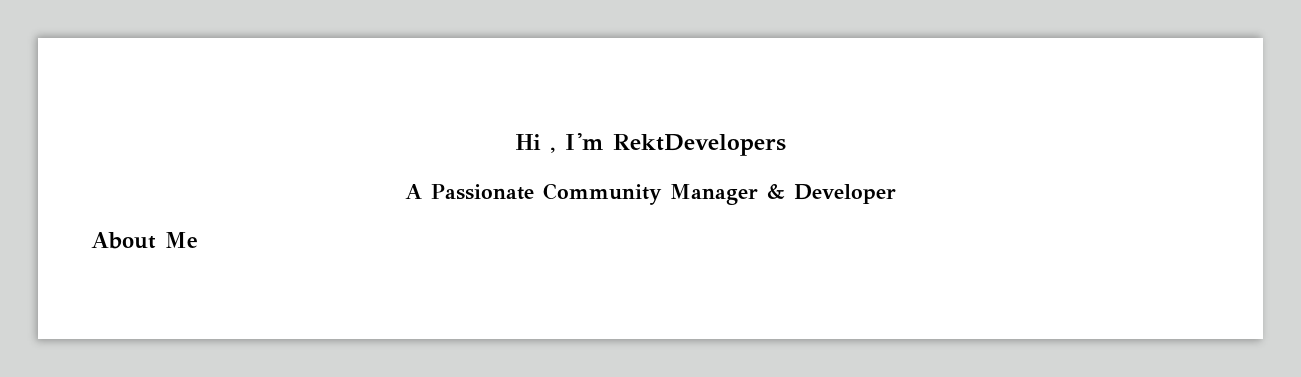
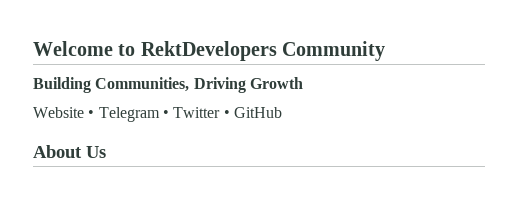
- Hi , I'm RektDevelopers
- A Passionate Community Manager & Developer
+ Welcome to RektDevelopers Community
+ Building Communities, Driving Growth
+ Website • Telegram • Twitter • GitHub
- About Me
+ About Us

